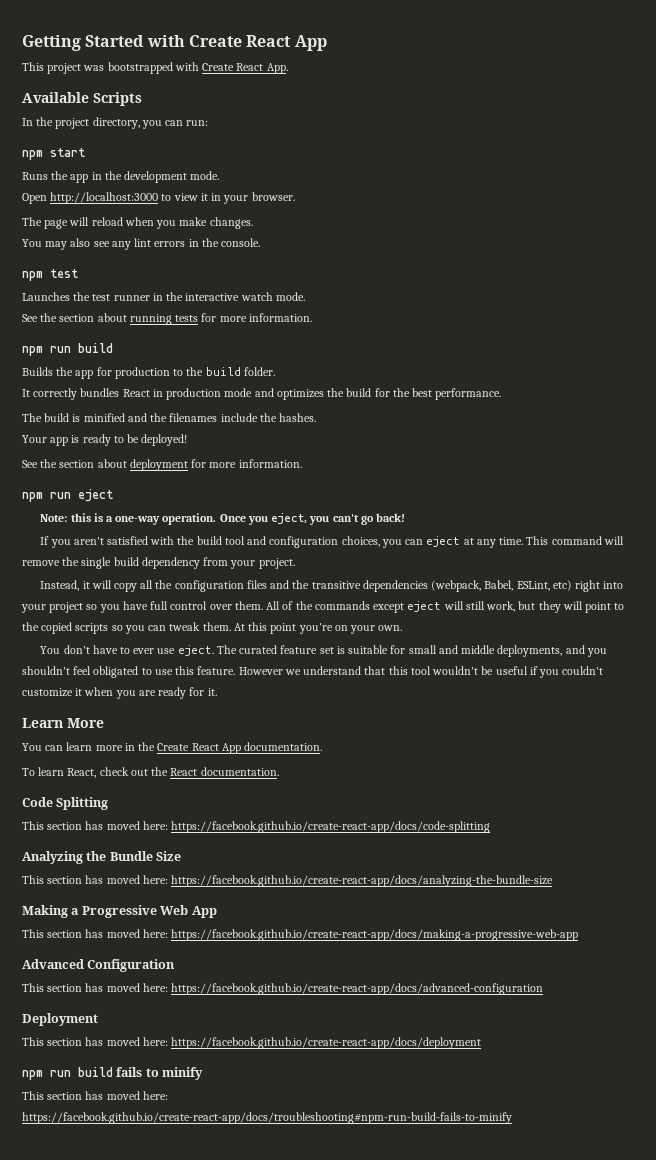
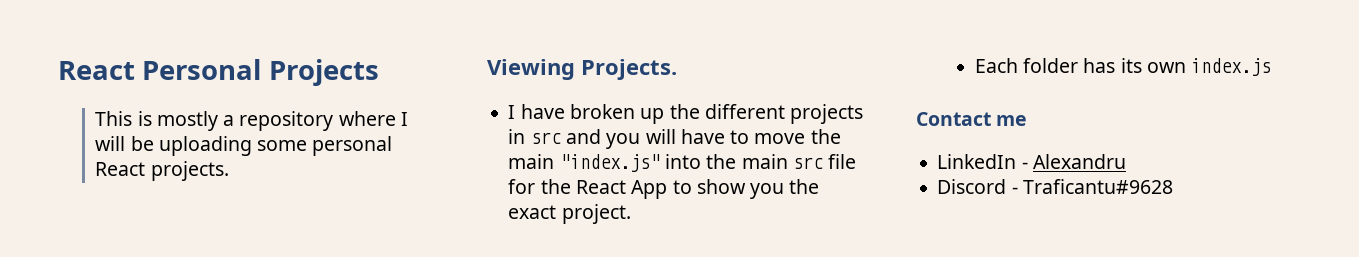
- Getting Started with Create React App
- This project was bootstrapped with Create React App.
- Available Scripts
- In the project directory, you can run:
- npm start
- Runs the app in the development mode.
- Open http://localhost:3000 to view it in your browser.
- The page will reload when you make changes.
- You may also see any lint errors in the console.
- npm test
- Launches the test runner in the interactive watch mode.
- See the section about running tests for more information.
- npm run build
- Builds the app for production to the build folder.
- It correctly bundles React in production mode and optimizes the build for the best performance.
- The build is minified and the filenames include the hashes.
- Your app is ready to be deployed!
- See the section about deployment for more information.
- npm run eject
- Note: this is a one-way operation. Once you eject, you can't go back!
- If you aren't satisfied with the build tool and configuration choices, you can eject at any time. This command will remove the single build dependency from your project.
- Instead, it will copy all the configuration files and the transitive dependencies (webpack, Babel, ESLint, etc) right into your project so you have full control over them. All of the commands except eject will still work, but they will point to the copied scripts so you can tweak them. At this point you're on your own.
- You don't have to ever use eject. The curated feature set is suitable for small and middle deployments, and you shouldn't feel obligated to use this feature. However we understand that this tool wouldn't be useful if you couldn't customize it when you are ready for it.
- Learn More
- You can learn more in the Create React App documentation.
- To learn React, check out the React documentation.
- Code Splitting
- This section has moved here: https://facebook.github.io/create-react-app/docs/code-splitting
- Analyzing the Bundle Size
- This section has moved here: https://facebook.github.io/create-react-app/docs/analyzing-the-bundle-size
- Making a Progressive Web App
- This section has moved here: https://facebook.github.io/create-react-app/docs/making-a-progressive-web-app
- Advanced Configuration
- This section has moved here: https://facebook.github.io/create-react-app/docs/advanced-configuration
- Deployment
- This section has moved here: https://facebook.github.io/create-react-app/docs/deployment
- npm run build fails to minify
- This section has moved here: https://facebook.github.io/create-react-app/docs/troubleshooting#npm-run-build-fails-to-minify
+ React Personal Projects
+ This is mostly a repository where I will be uploading some personal React projects.
+ Viewing Projects.
+ I have broken up the different projects in src and you will have to move the main "index.js" into the main src file for the React App to show you the exact project.
+ Each folder has its own index.js
+ Contact me
+ LinkedIn - Alexandru
+ Discord - Traficantu#9628

